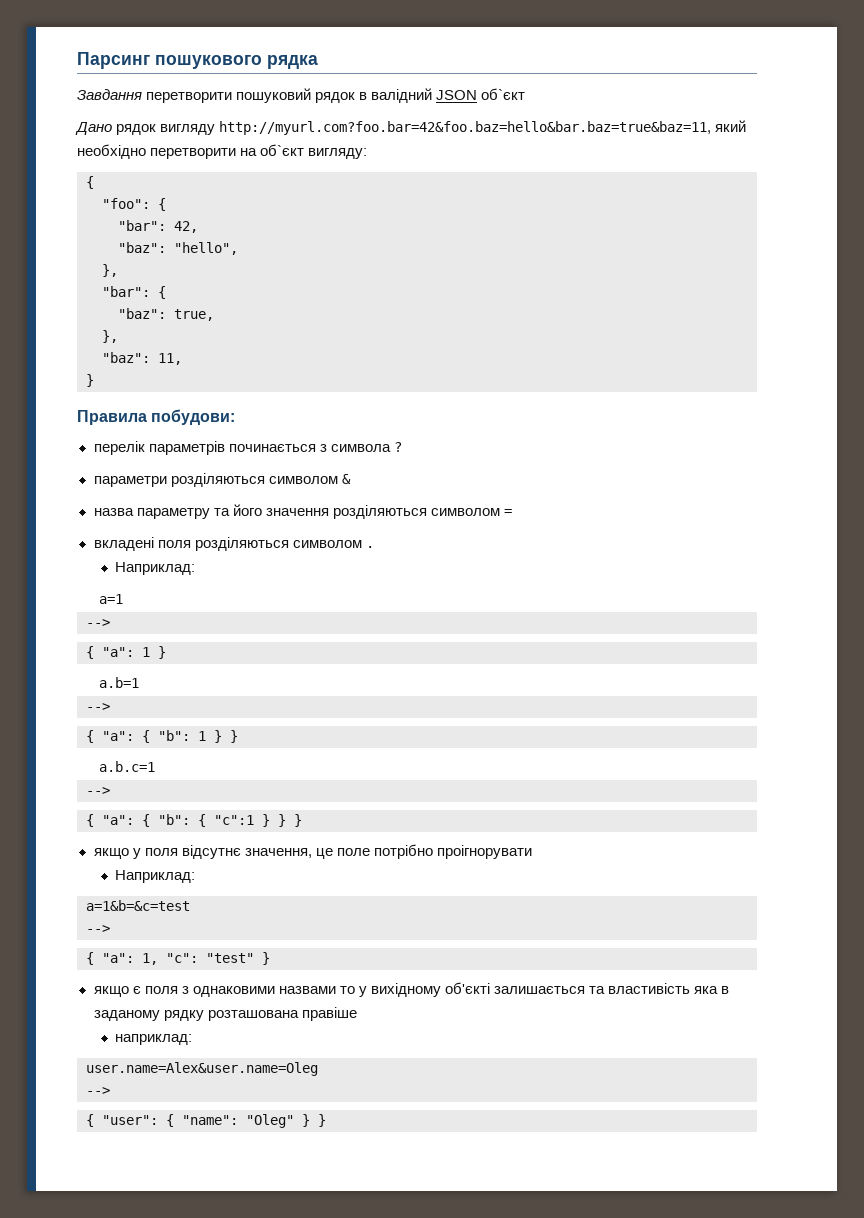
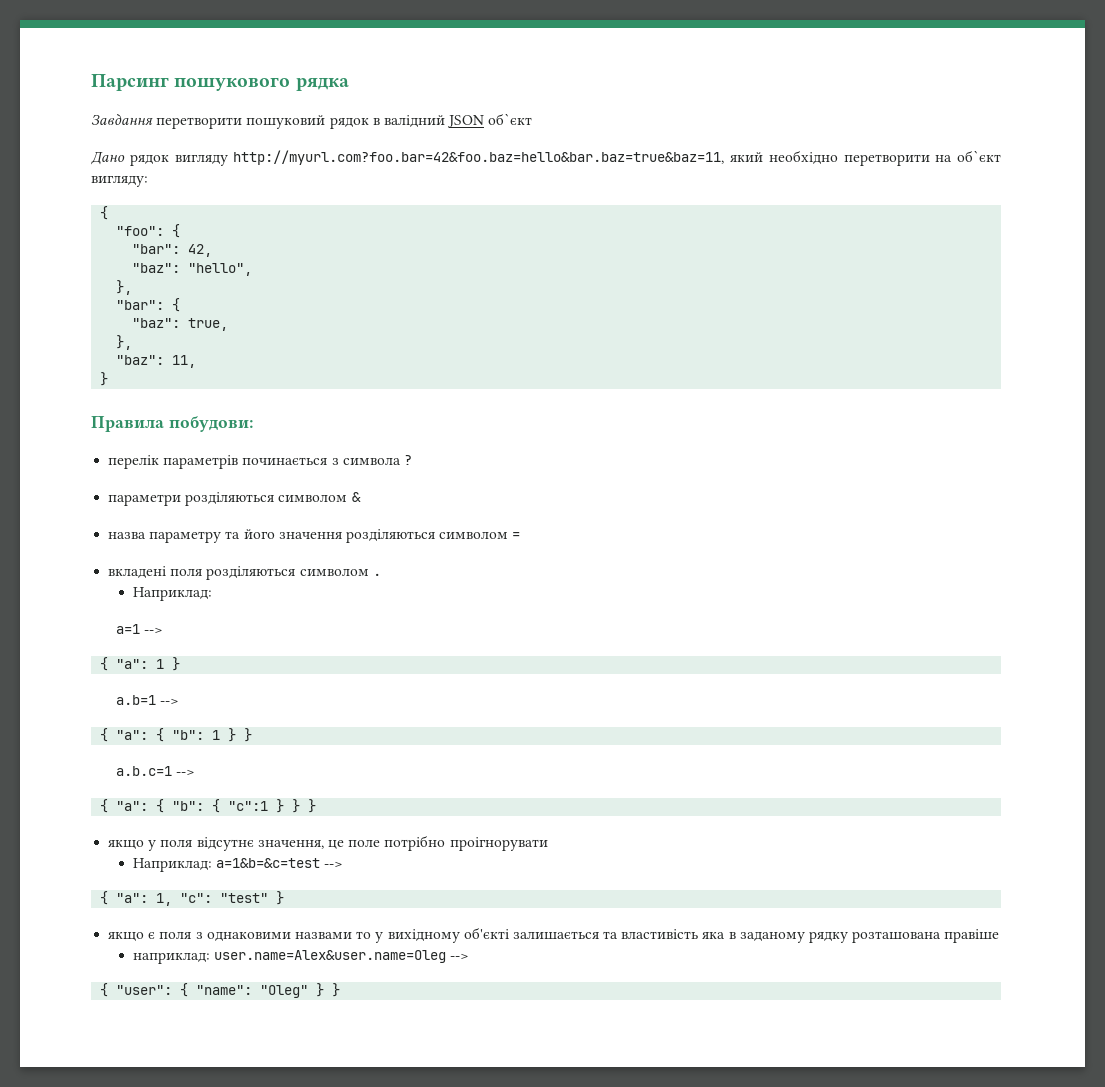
- a=1
- -->
+ a=1 -->
- a.b=1
- -->
+ a.b=1 -->
- a.b.c=1
- -->
+ a.b.c=1 -->
  якщо у поля відсутнє значення, це поле потрібно проігнорувати
- Наприклад:
- a=1&b=&c=test
- -->
+ Наприклад: a=1&b=&c=test -->
- наприклад:
- user.name=Alex&user.name=Oleg
- -->
+ наприклад: user.name=Alex&user.name=Oleg -->

